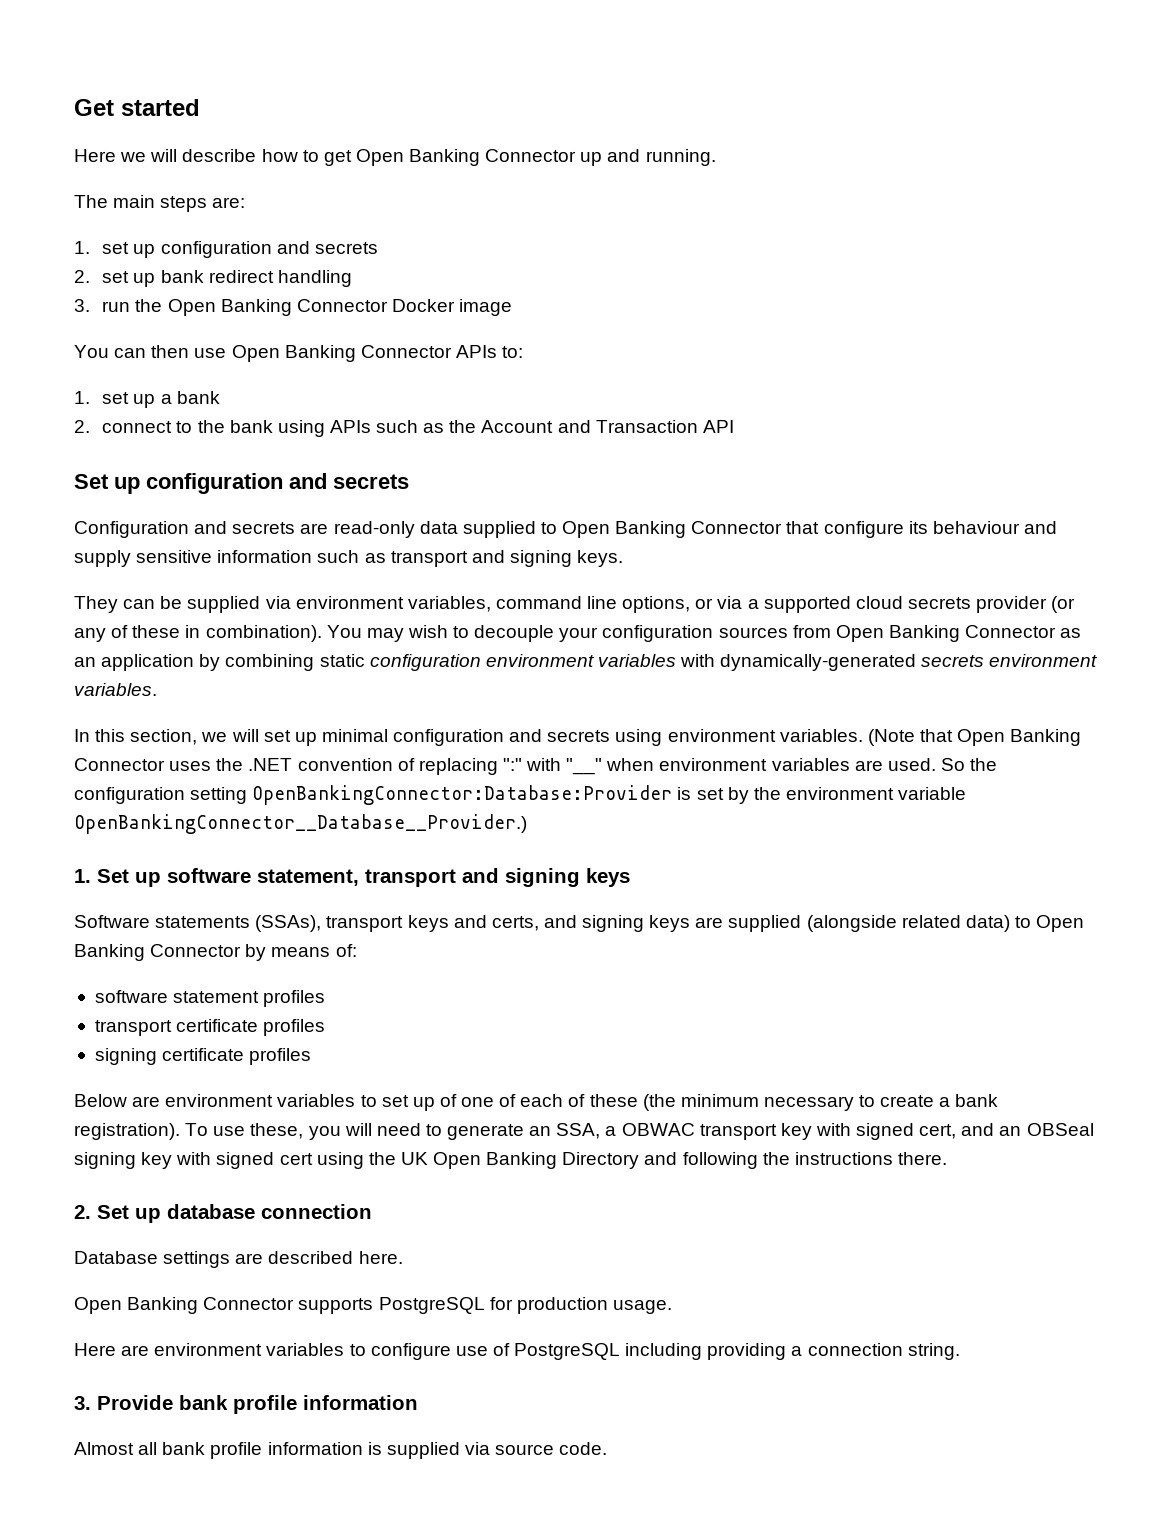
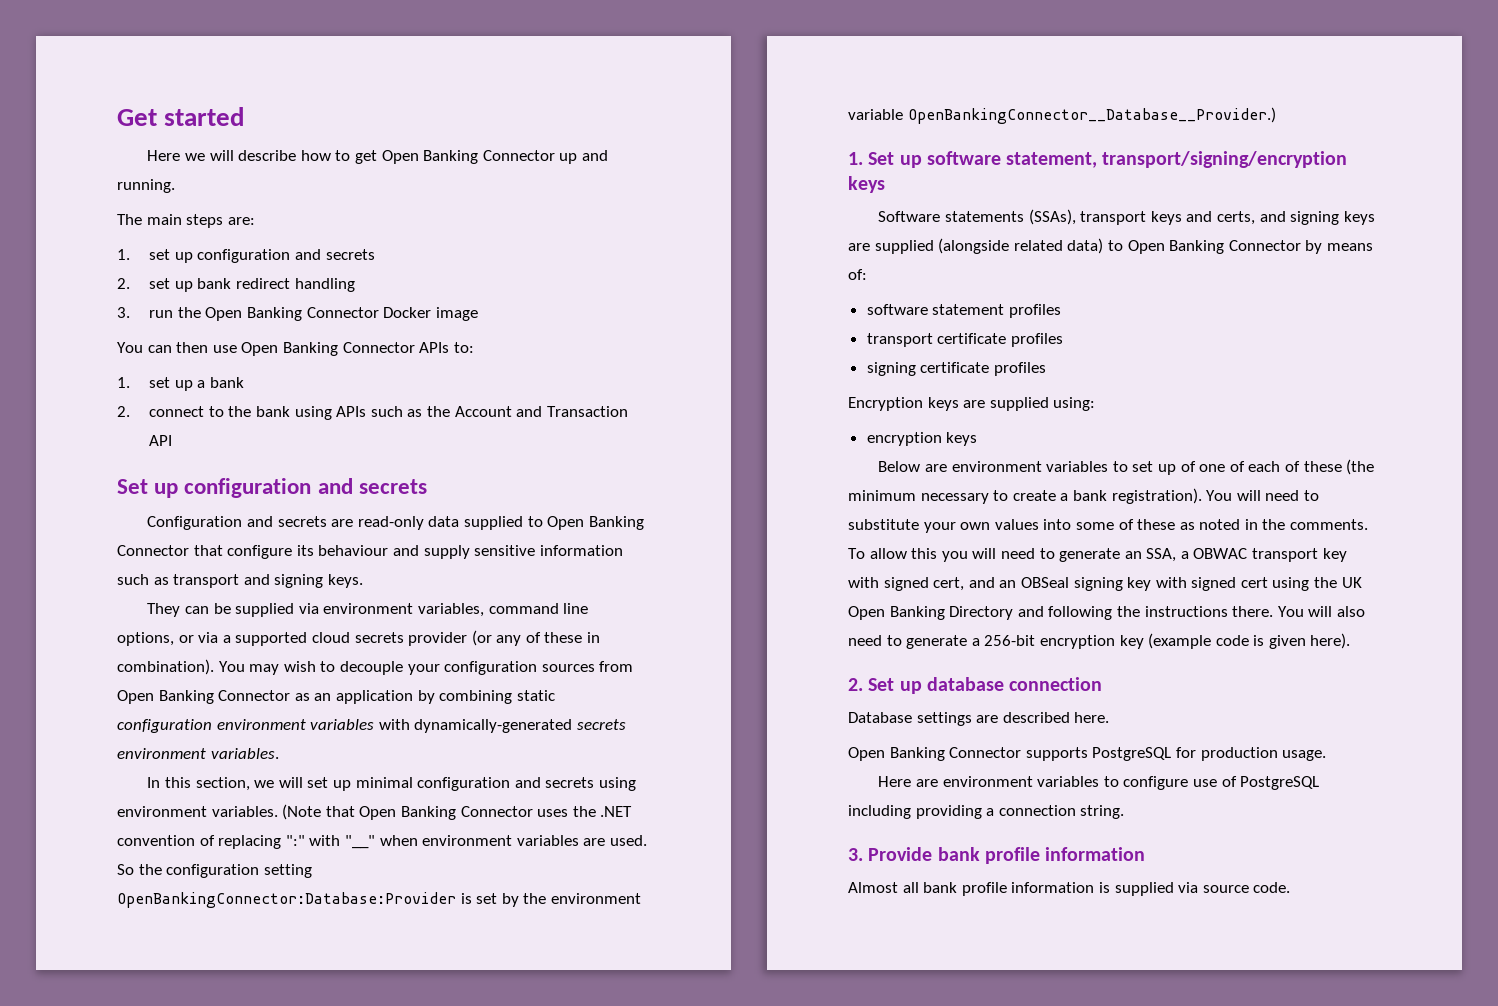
- 1. Set up software statement, transport and signing keys
+ 1. Set up software statement, transport/signing/encryption keys
+ Encryption keys are supplied using:
+ encryption keys
- To use these, you will need to generate an SSA, a OBWAC transport key with signed cert, and an OBSeal signing key with signed cert using the UK Open Banking Directory and following the instructions there.
+ You will need to substitute your own values into some of these as noted in the comments. To allow this you will need to generate an SSA, a OBWAC transport key with signed cert, and an OBSeal signing key with signed cert using the UK Open Banking Directory and following the instructions there. You will also need to generate a 256-bit encryption key (example code is given here).

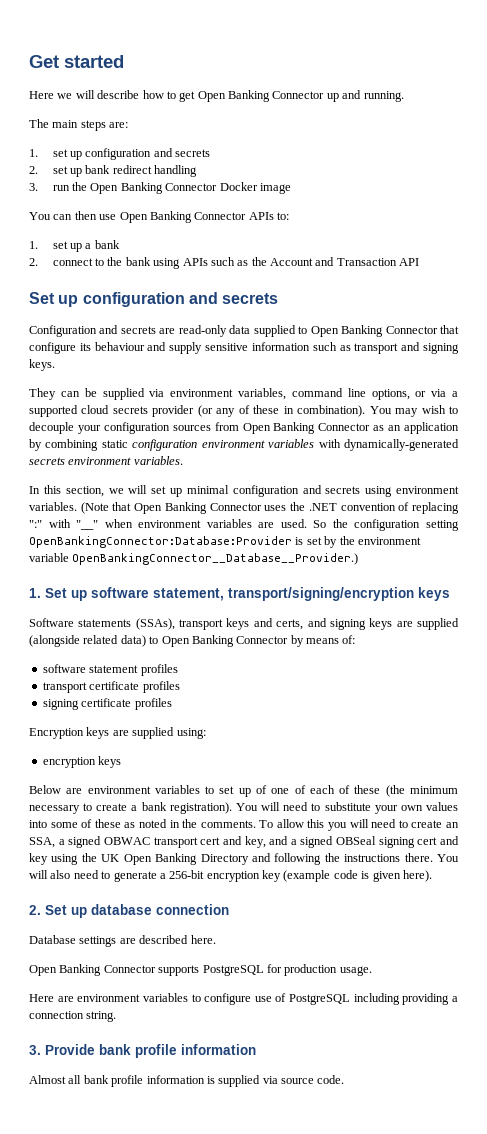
- To allow this you will need to generate an SSA, a OBWAC transport key with signed cert, and an OBSeal signing key with signed cert using the UK Open Banking Directory and following the instructions there.
+ To allow this you will need to create an SSA, a signed OBWAC transport cert and key, and a signed OBSeal signing cert and key using the UK Open Banking Directory and following the instructions there.

